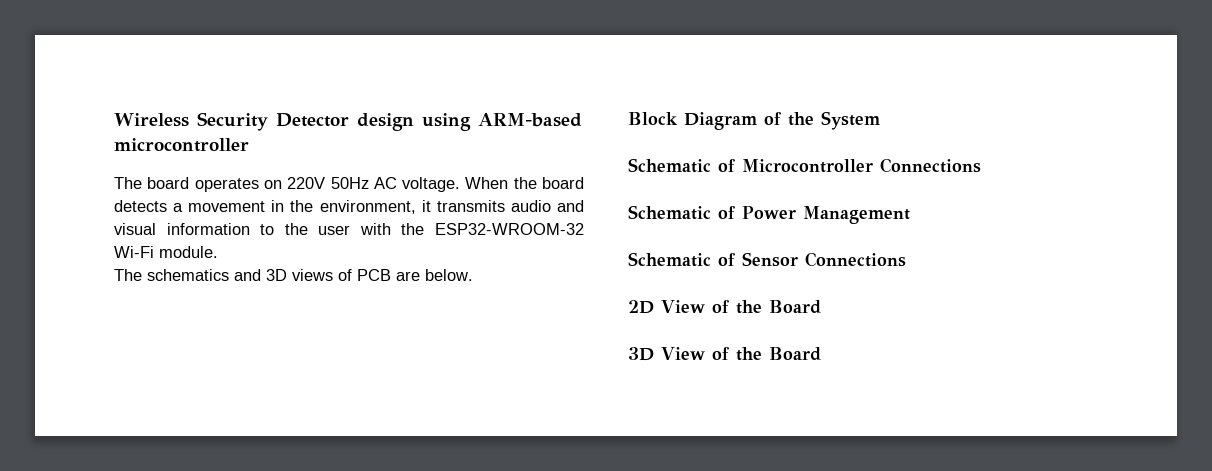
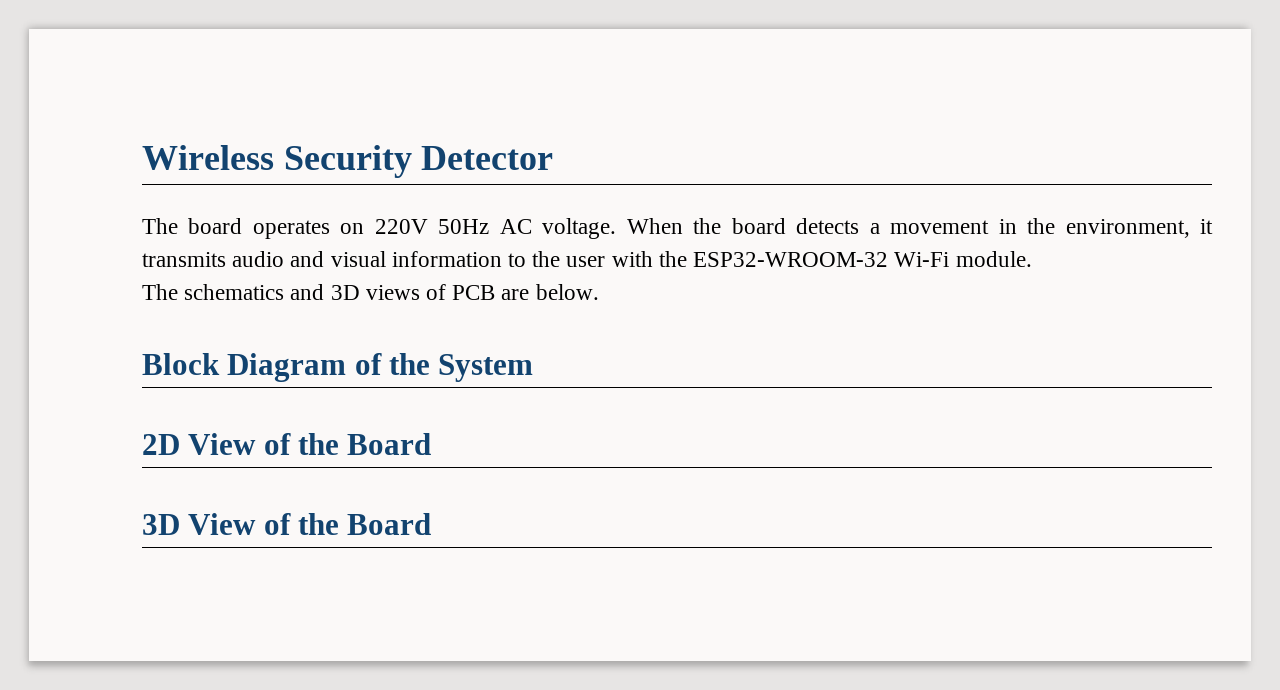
- Wireless Security Detector design using ARM-based microcontroller
+ Wireless Security Detector
- Schematic of Microcontroller Connections
- Schematic of Power Management
- Schematic of Sensor Connections

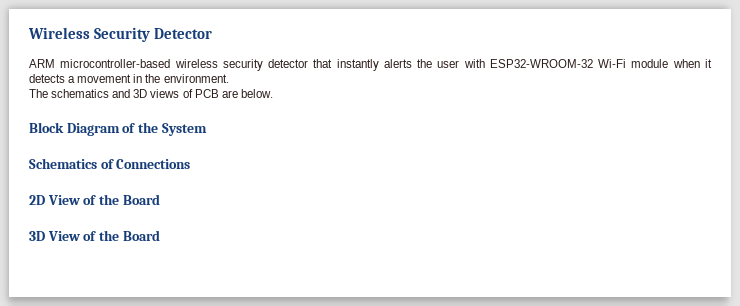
- The board operates on 220V 50Hz AC voltage. When the board detects a movement in the environment, it transmits audio and visual information to the user with the ESP32-WROOM-32 Wi-Fi module.
+ ARM microcontroller-based wireless security detector that instantly alerts the user with ESP32-WROOM-32 Wi-Fi module when it detects a movement in the environment.
+ Schematics of Connections

